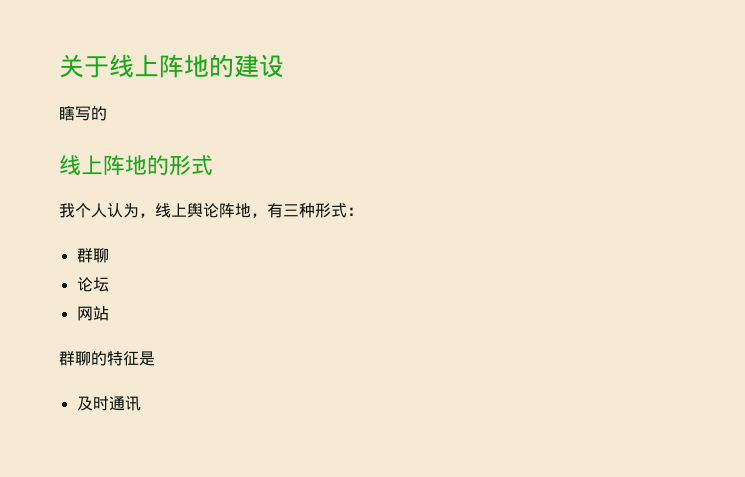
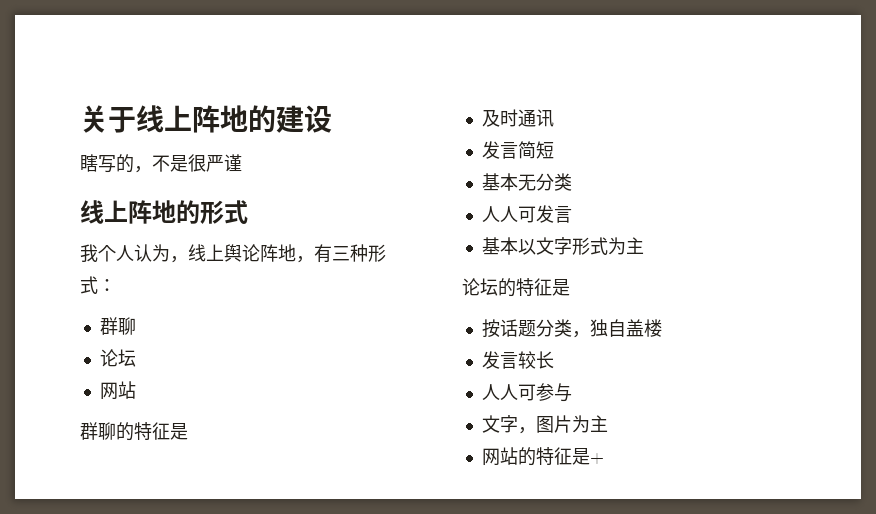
- 瞎写的
+ 瞎写的，不是很严谨
+ 发言简短
+ 基本无分类
+ 人人可发言
+ 基本以文字形式为主
+ 论坛的特征是
+ 按话题分类，独自盖楼
+ 发言较长
+ 人人可参与
+ 文字，图片为主
+ 网站的特征是+

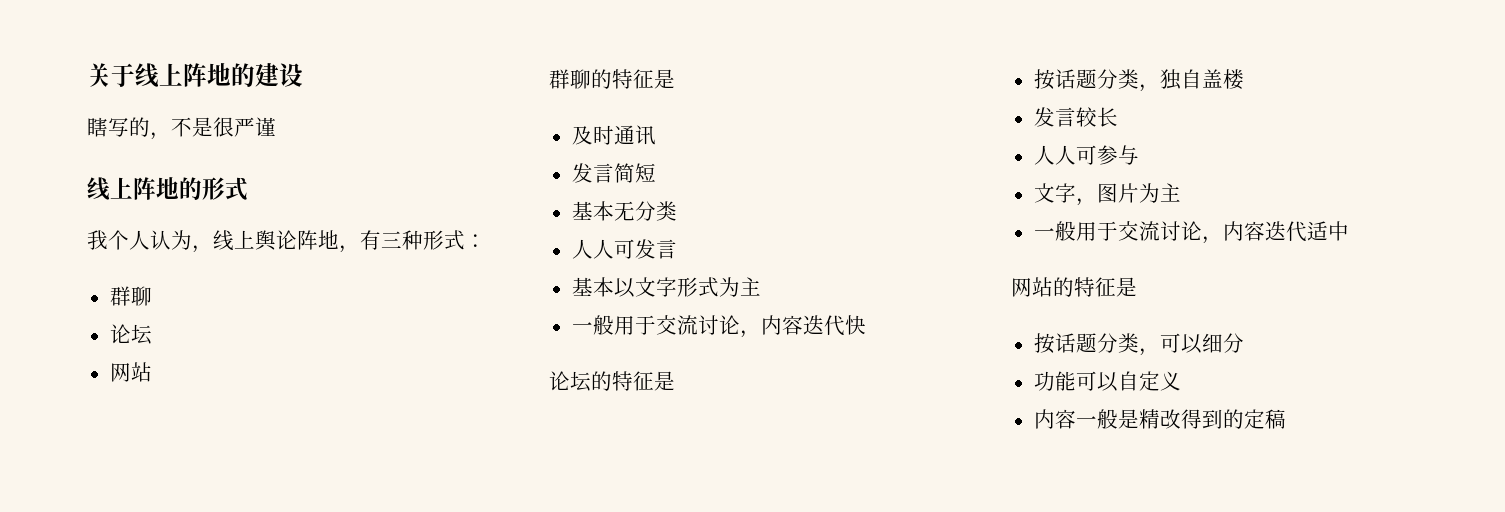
+ 一般用于交流讨论，内容迭代快
- 网站的特征是+
+ 一般用于交流讨论，内容迭代适中
+ 网站的特征是
+ 按话题分类，可以细分
+ 功能可以自定义
+ 内容一般是精改得到的定稿

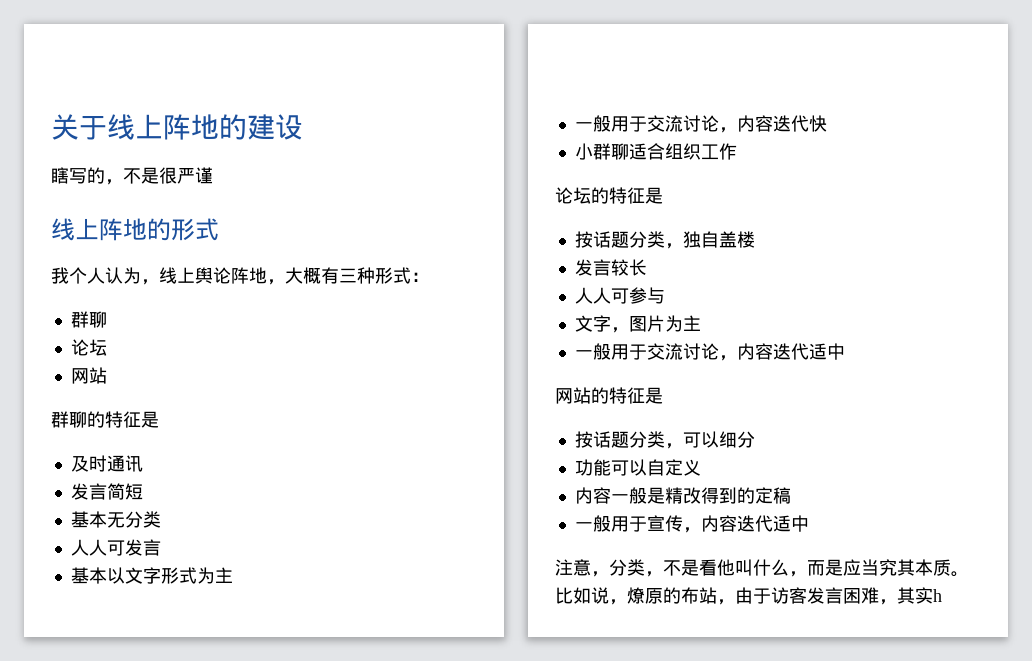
- 我个人认为，线上舆论阵地，有三种形式：
+ 我个人认为，线上舆论阵地，大概有三种形式：
+ 小群聊适合组织工作
+ 一般用于宣传，内容迭代适中
+ 注意，分类，不是看他叫什么，而是应当究其本质。比如说，燎原的布站，由于访客发言困难，其实h

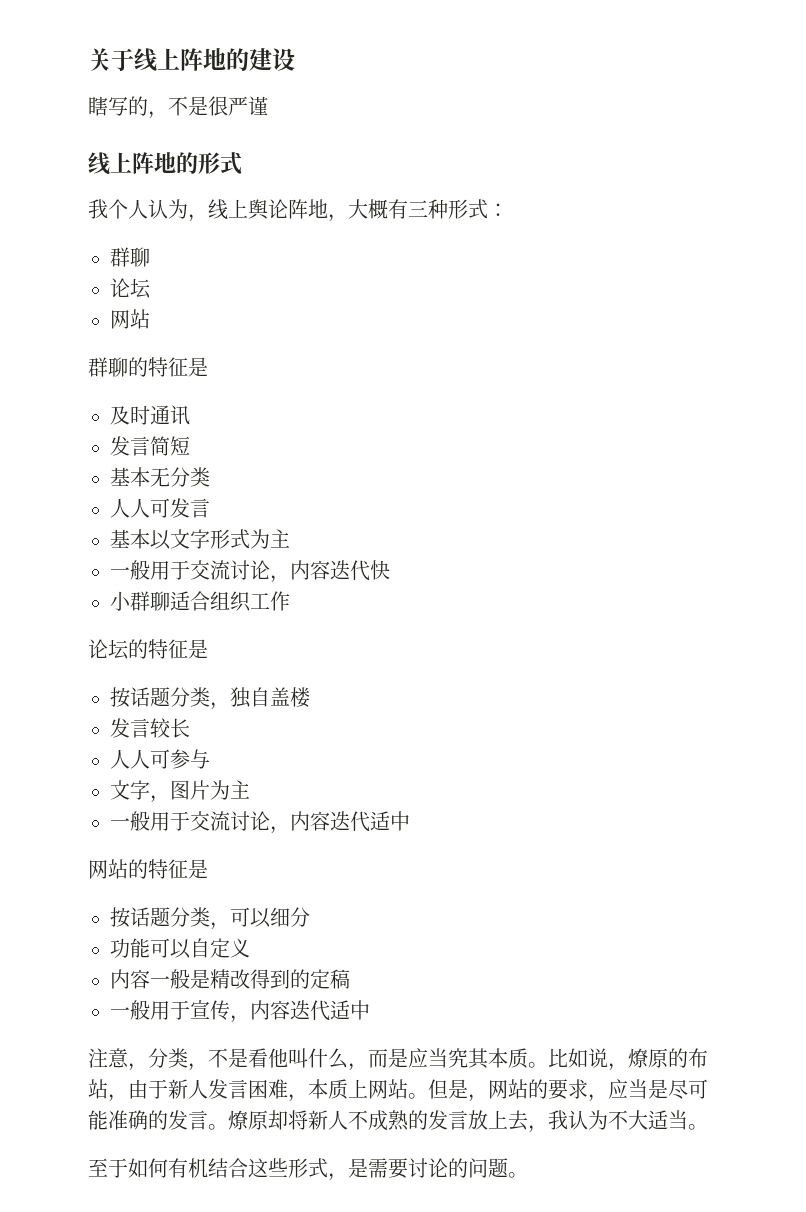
- 比如说，燎原的布站，由于访客发言困难，其实h
+ 比如说，燎原的布站，由于新人发言困难，本质上网站。但是，网站的要求，应当是尽可能准确的发言。燎原却将新人不成熟的发言放上去，我认为不大适当。
+ 至于如何有机结合这些形式，是需要讨论的问题。

